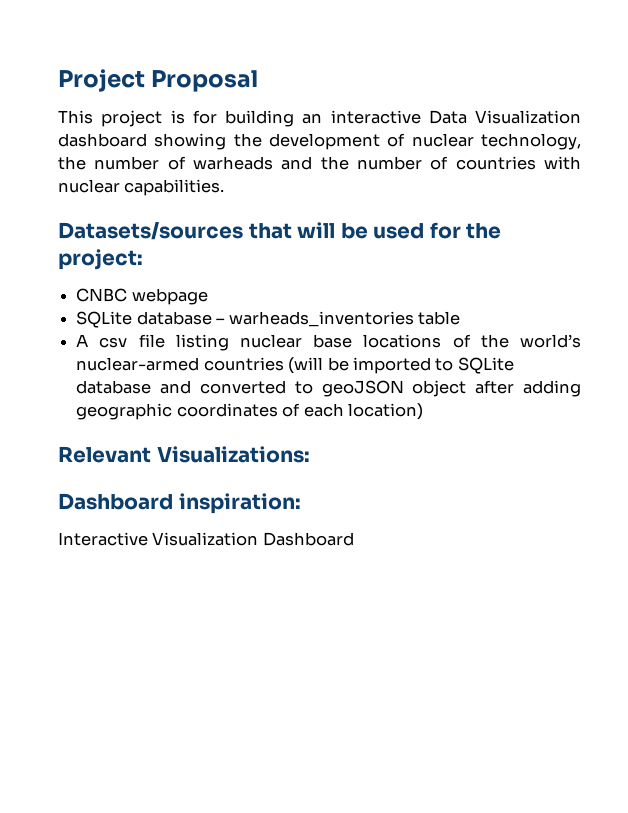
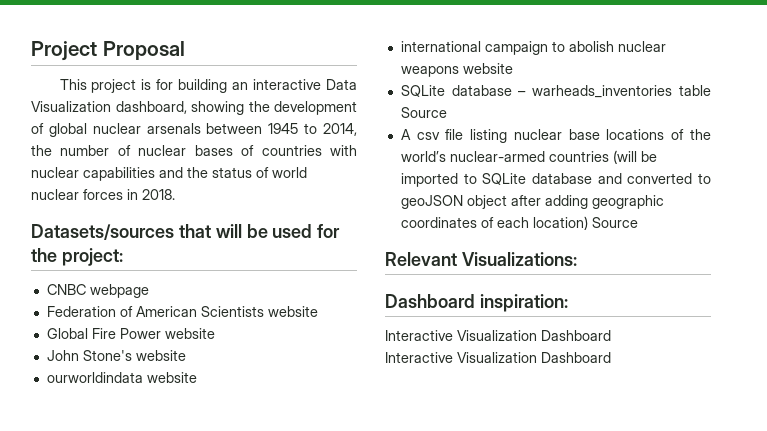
- This project is for building an interactive Data Visualization dashboard showing the development of nuclear technology, the number of warheads and the number of countries with nuclear capabilities.
+ This project is for building an interactive Data Visualization dashboard, showing the development of global nuclear arsenals between 1945 to 2014, the number of nuclear bases of countries with nuclear capabilities and the status of world nuclear forces in 2018.
+ Federation of American Scientists website
+ Global Fire Power website
+ John Stone's website
+ ourworldindata website
+ international campaign to abolish nuclear weapons website
- SQLite database – warheads_inventories table
+ SQLite database – warheads_inventories table Source
- A csv file listing nuclear base locations of the world’s nuclear-armed countries (will be imported to SQLite database and converted to geoJSON object after adding geographic coordinates of each location)
+ A csv file listing nuclear base locations of the world’s nuclear-armed countries (will be imported to SQLite database and converted to geoJSON object after adding geographic coordinates of each location) Source
  Dashboard inspiration:
+ Interactive Visualization Dashboard

